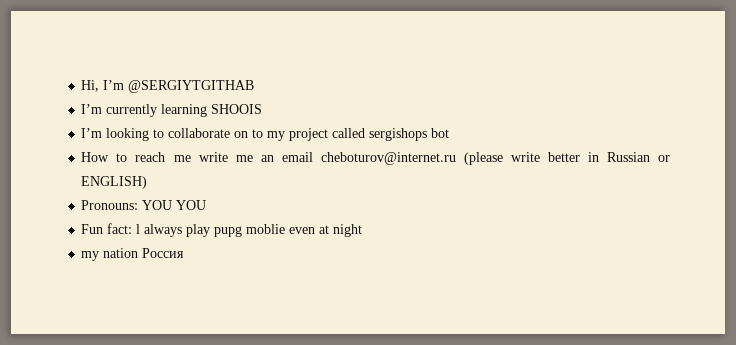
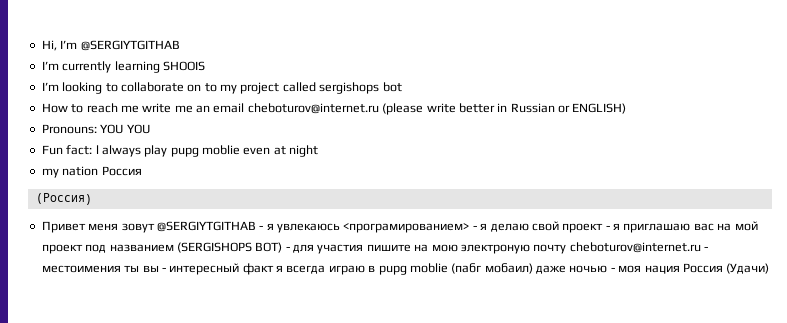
+ (Россия)
+ Привет меня зовут @SERGIYTGITHAB - я увлекаюсь <програмированием> - я делаю свой проект - я приглашаю вас на мой проект под названием (SERGISHOPS BOT) - для участия пишите на мою электроную почту cheboturov@internet.ru - местоимения ты вы - интересный факт я всегда играю в pupg moblie (пабг мобаил) даже ночью - моя нация Россия (Удачи)

